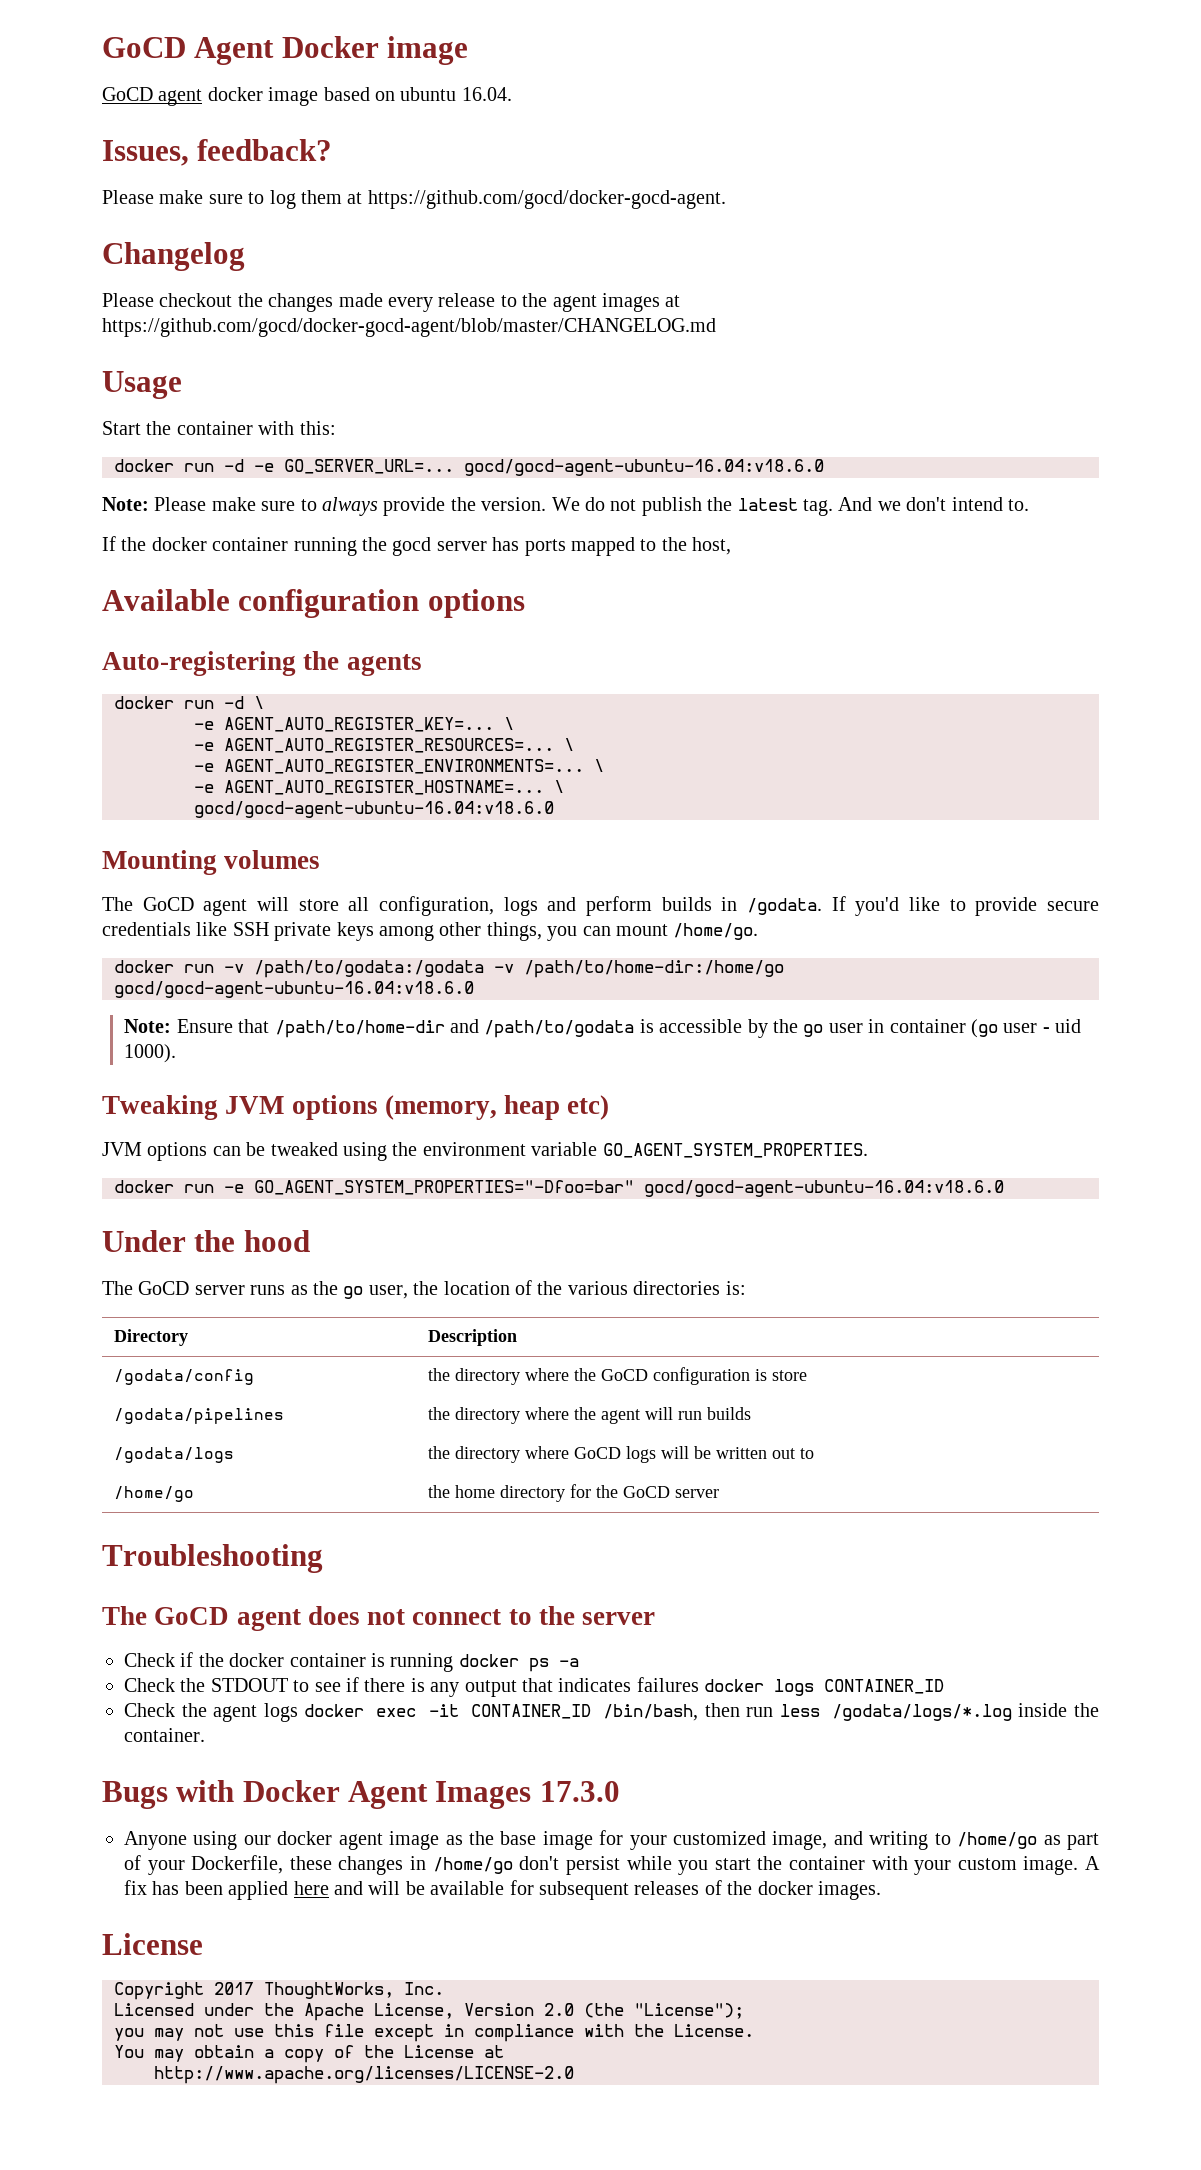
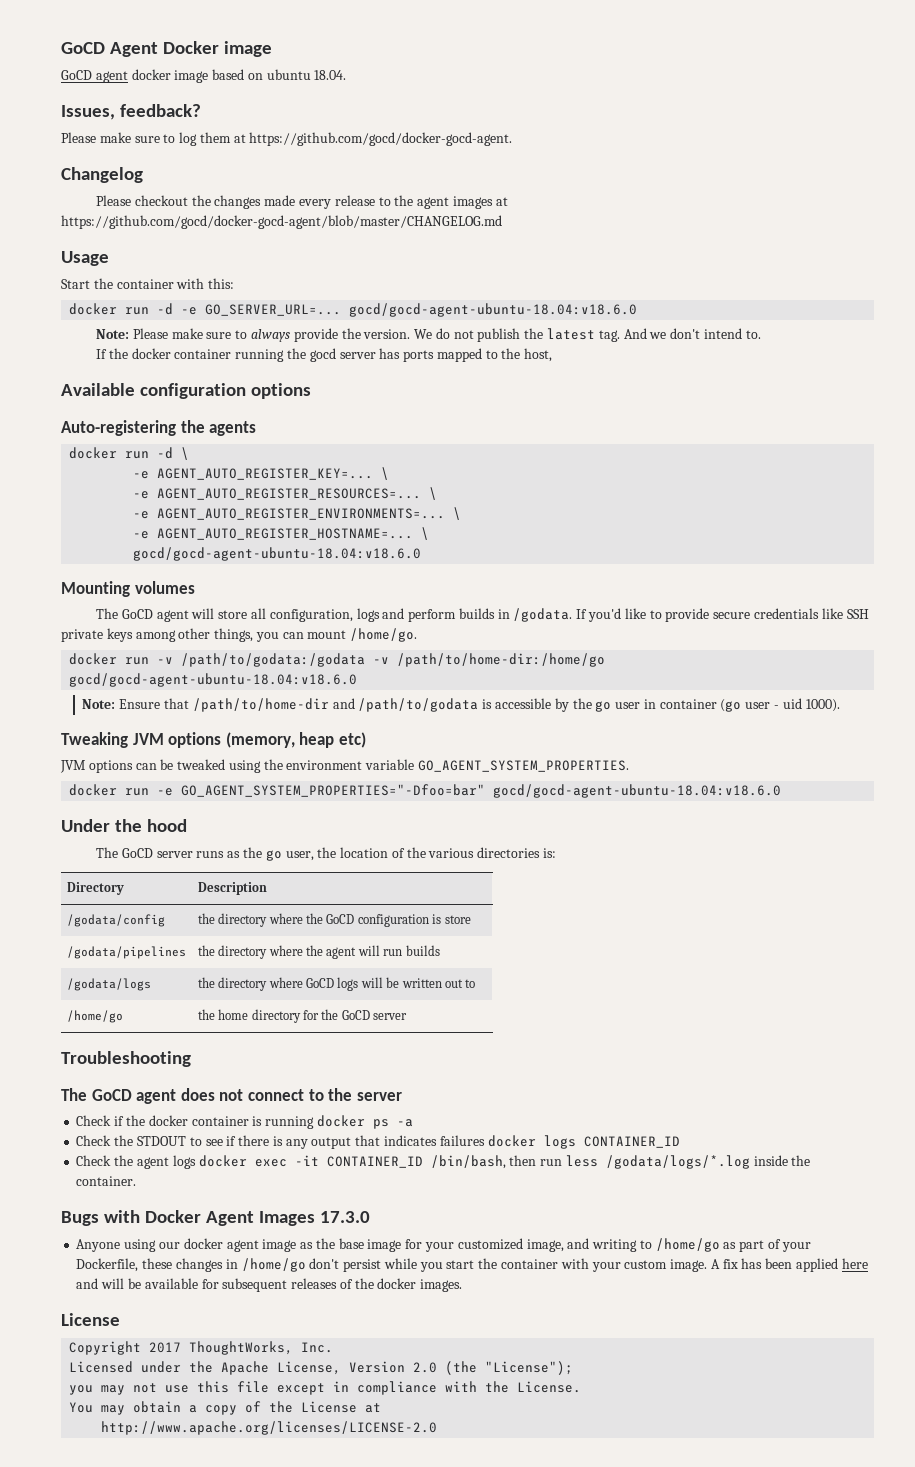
- GoCD agent docker image based on ubuntu 16.04.
+ GoCD agent docker image based on ubuntu 18.04.
- docker run -d -e GO_SERVER_URL=... gocd/gocd-agent-ubuntu-16.04:v18.6.0
+ docker run -d -e GO_SERVER_URL=... gocd/gocd-agent-ubuntu-18.04:v18.6.0
  -e AGENT_AUTO_REGISTER_HOSTNAME=... \
- gocd/gocd-agent-ubuntu-16.04:v18.6.0
+ gocd/gocd-agent-ubuntu-18.04:v18.6.0
- docker run -v /path/to/godata:/godata -v /path/to/home-dir:/home/go gocd/gocd-agent-ubuntu-16.04:v18.6.0
+ docker run -v /path/to/godata:/godata -v /path/to/home-dir:/home/go gocd/gocd-agent-ubuntu-18.04:v18.6.0
- docker run -e GO_AGENT_SYSTEM_PROPERTIES="-Dfoo=bar" gocd/gocd-agent-ubuntu-16.04:v18.6.0
+ docker run -e GO_AGENT_SYSTEM_PROPERTIES="-Dfoo=bar" gocd/gocd-agent-ubuntu-18.04:v18.6.0

